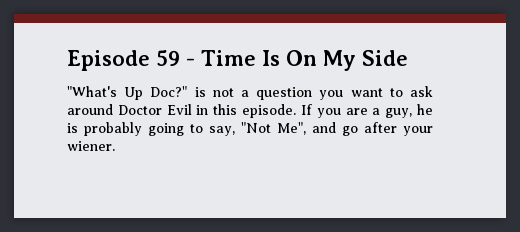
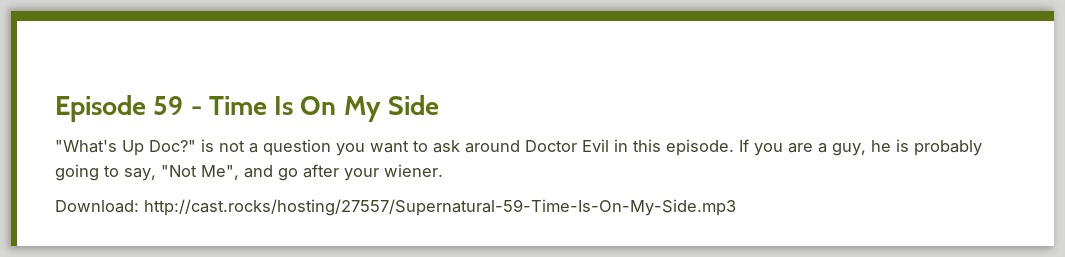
+ Download: http://cast.rocks/hosting/27557/Supernatural-59-Time-Is-On-My-Side.mp3

